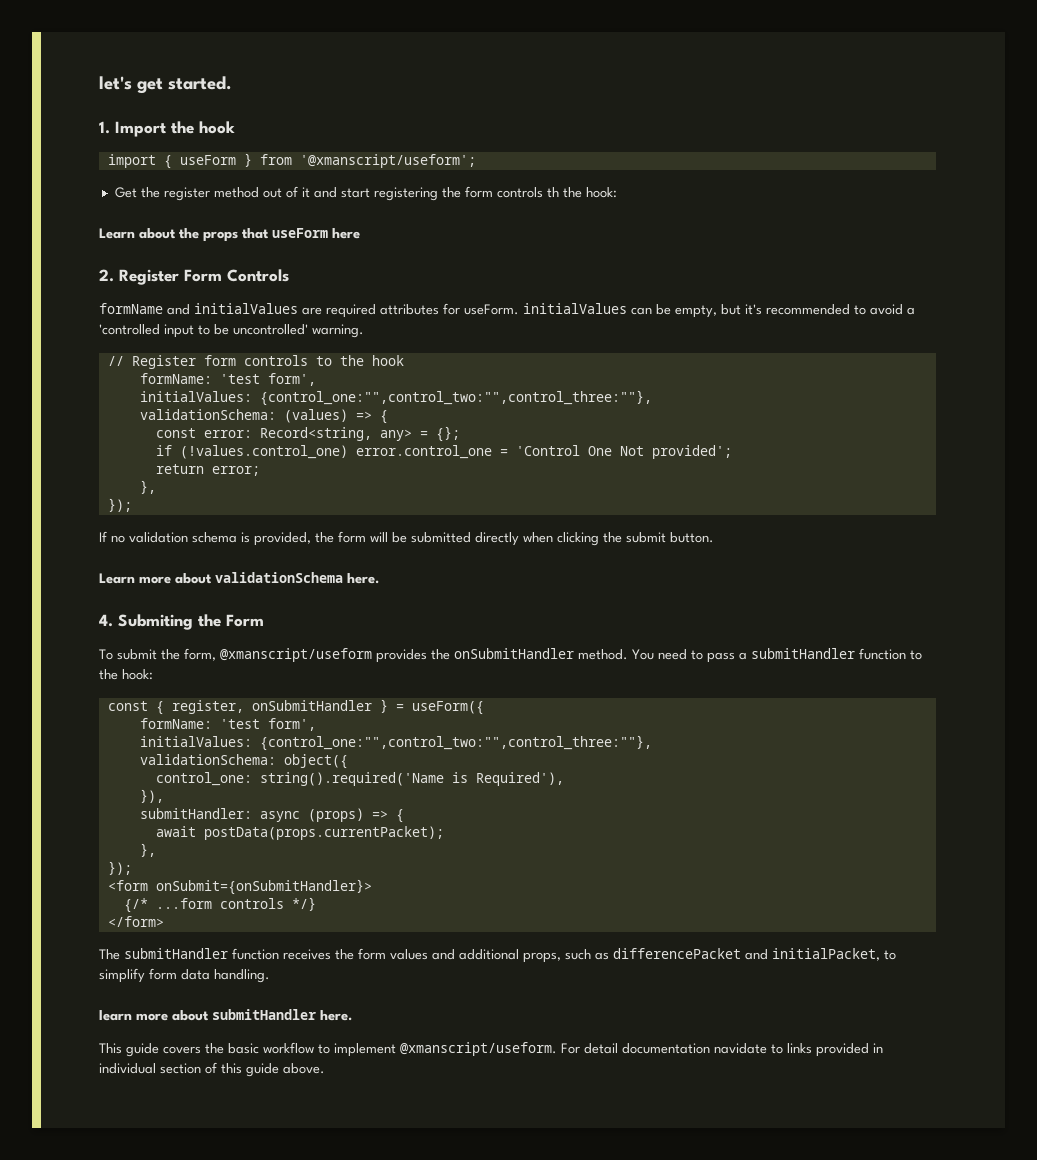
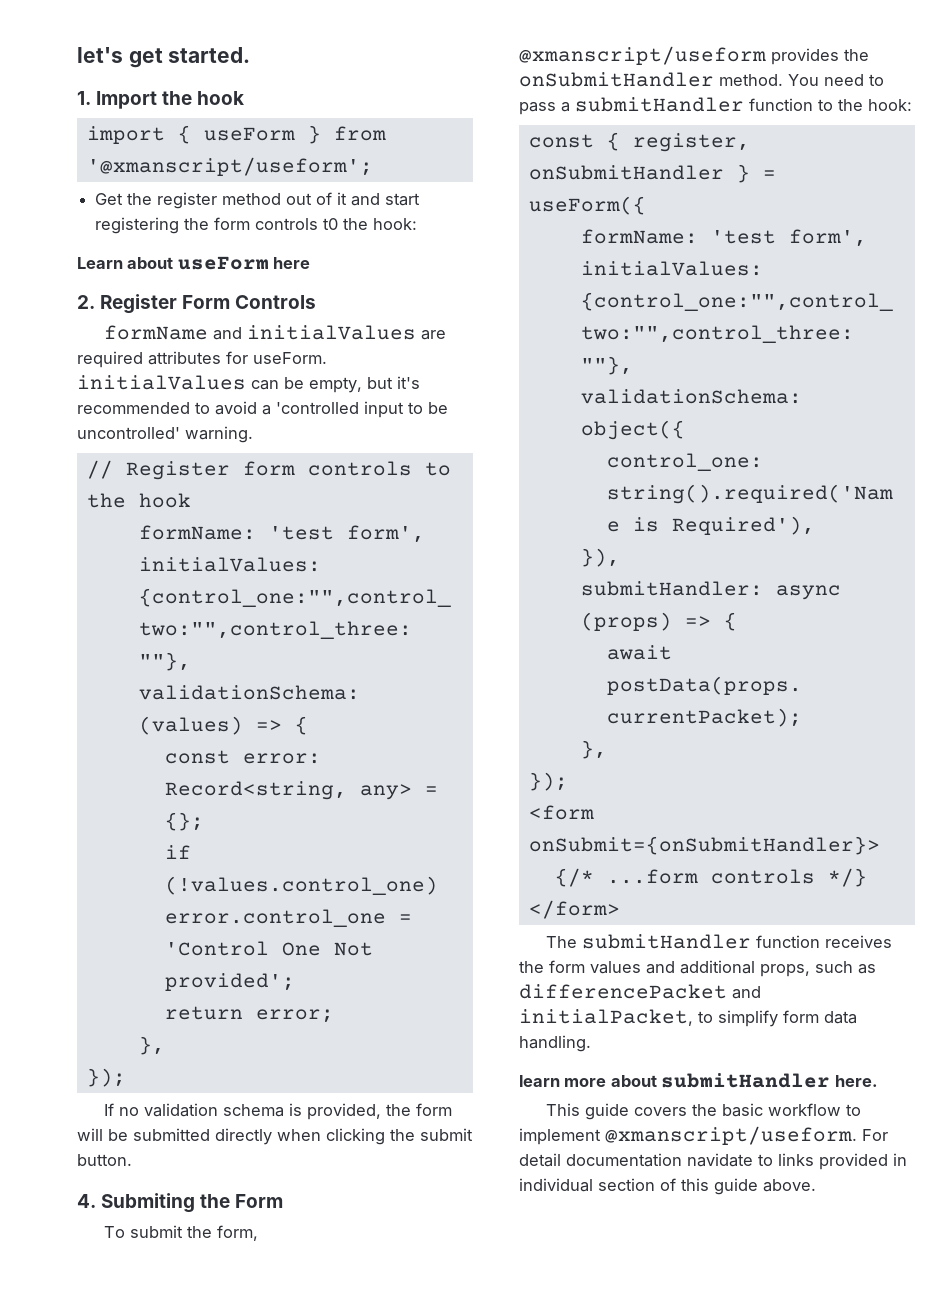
- Get the register method out of it and start registering the form controls th the hook:
+ Get the register method out of it and start registering the form controls t0 the hook:
- Learn about the props that useForm here
+ Learn about useForm here
- Learn more about validationSchema here.

